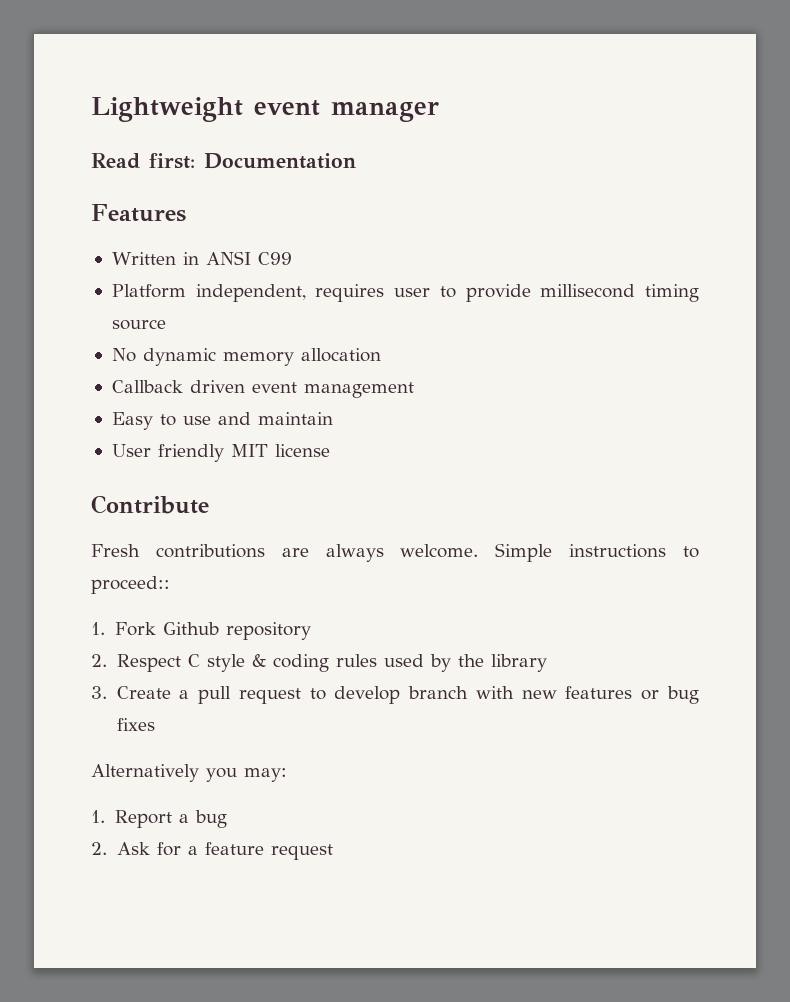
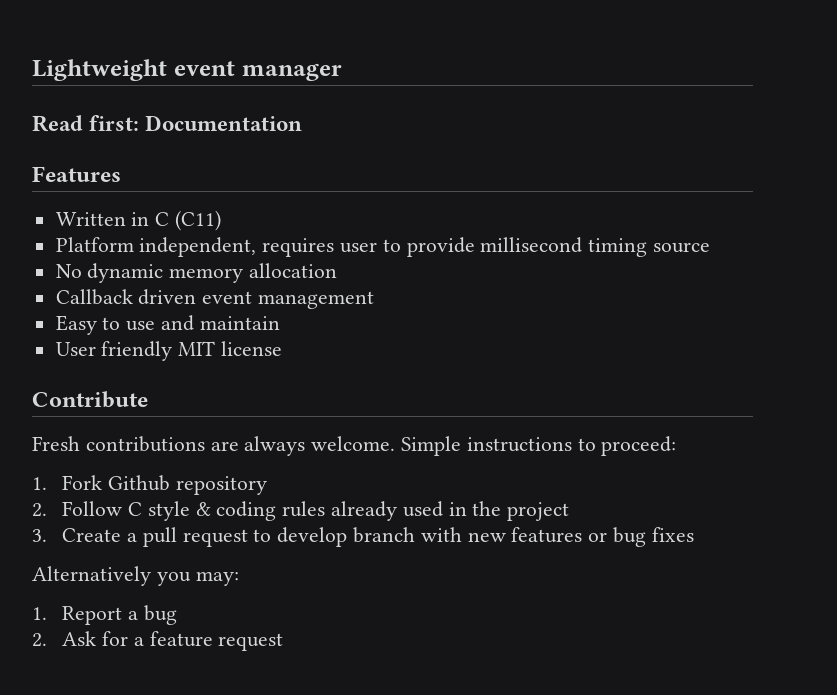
- Written in ANSI C99
+ Written in C (C11)
- Simple instructions to proceed::
+ Simple instructions to proceed:
- 2. Respect C style & coding rules used by the library
+ 2. Follow C style & coding rules already used in the project

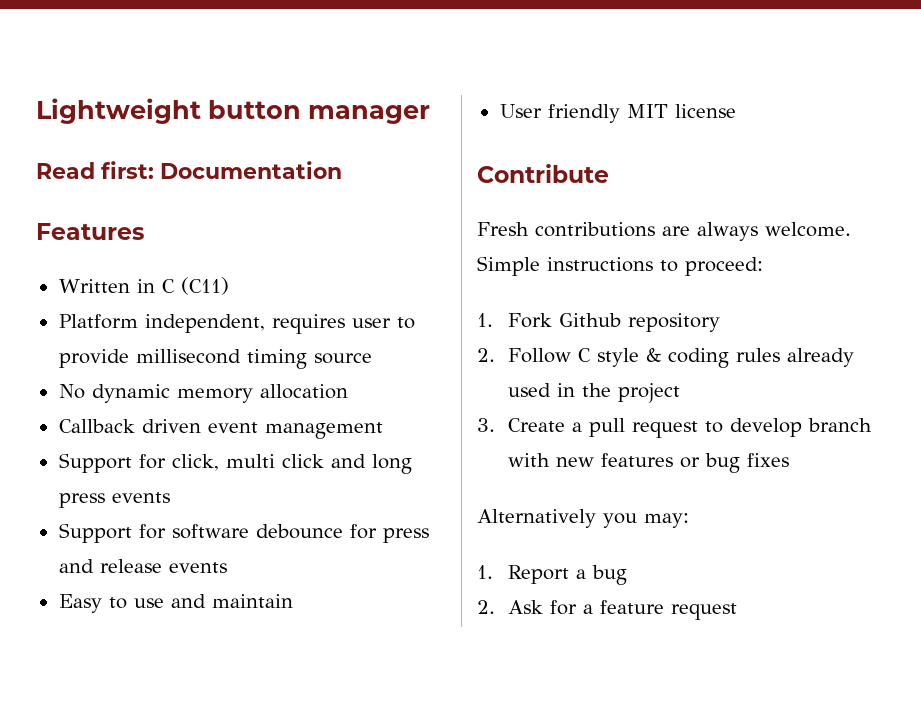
- Lightweight event manager
+ Lightweight button manager
+ Support for click, multi click and long press events
+ Support for software debounce for press and release events

